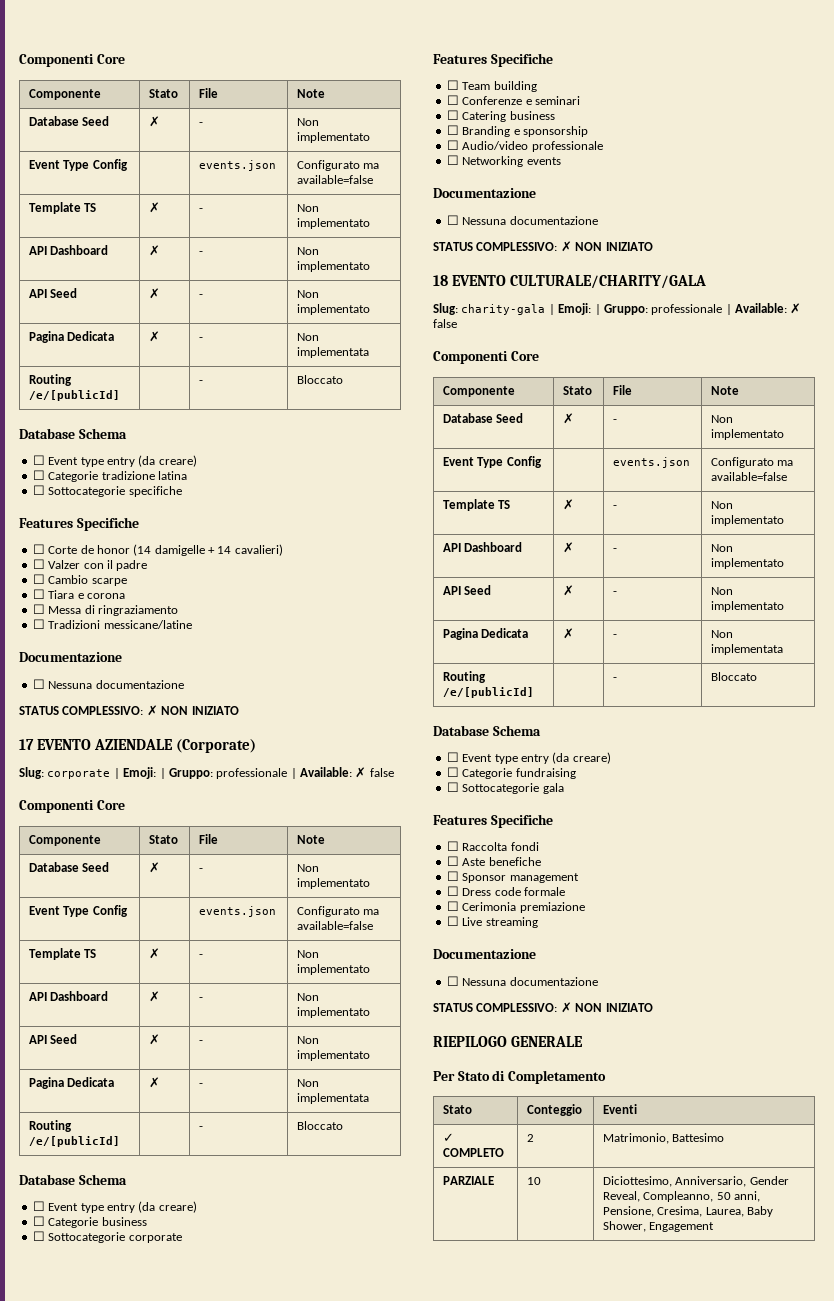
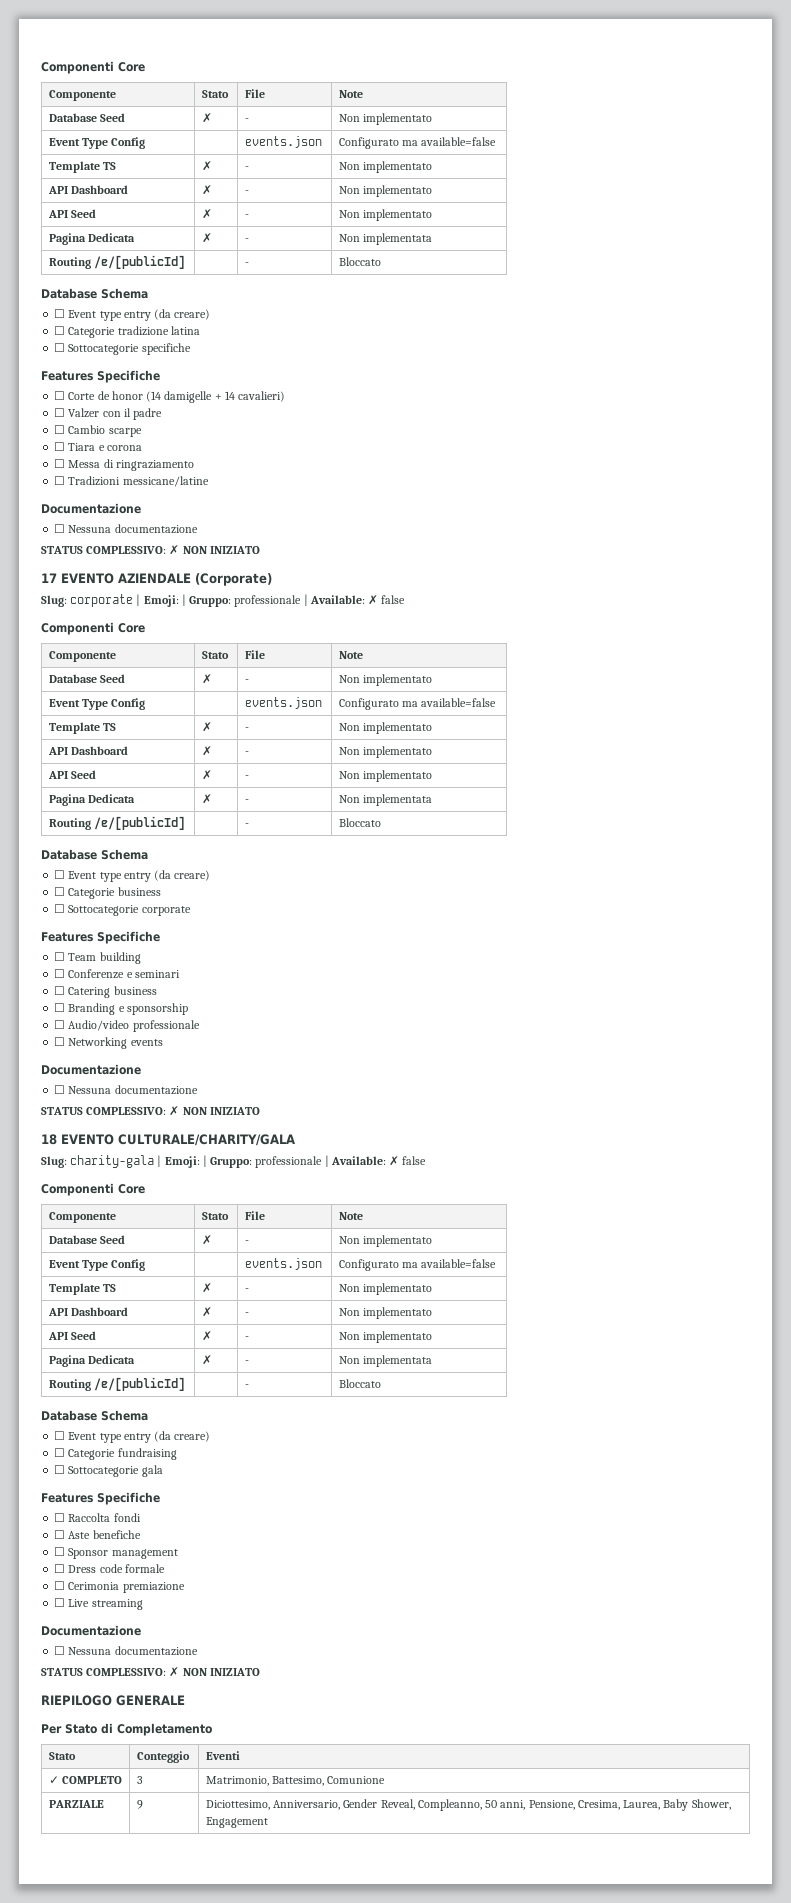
- ✓ COMPLETO | 2 | Matrimonio, Battesimo
+ ✓ COMPLETO | 3 | Matrimonio, Battesimo, Comunione
- PARZIALE | 10 | Diciottesimo, Anniversario, Gender Reveal, Compleanno, 50 anni, Pensione, Cresima, Laurea, Baby Shower, Engagement
+ PARZIALE | 9 | Diciottesimo, Anniversario, Gender Reveal, Compleanno, 50 anni, Pensione, Cresima, Laurea, Baby Shower, Engagement

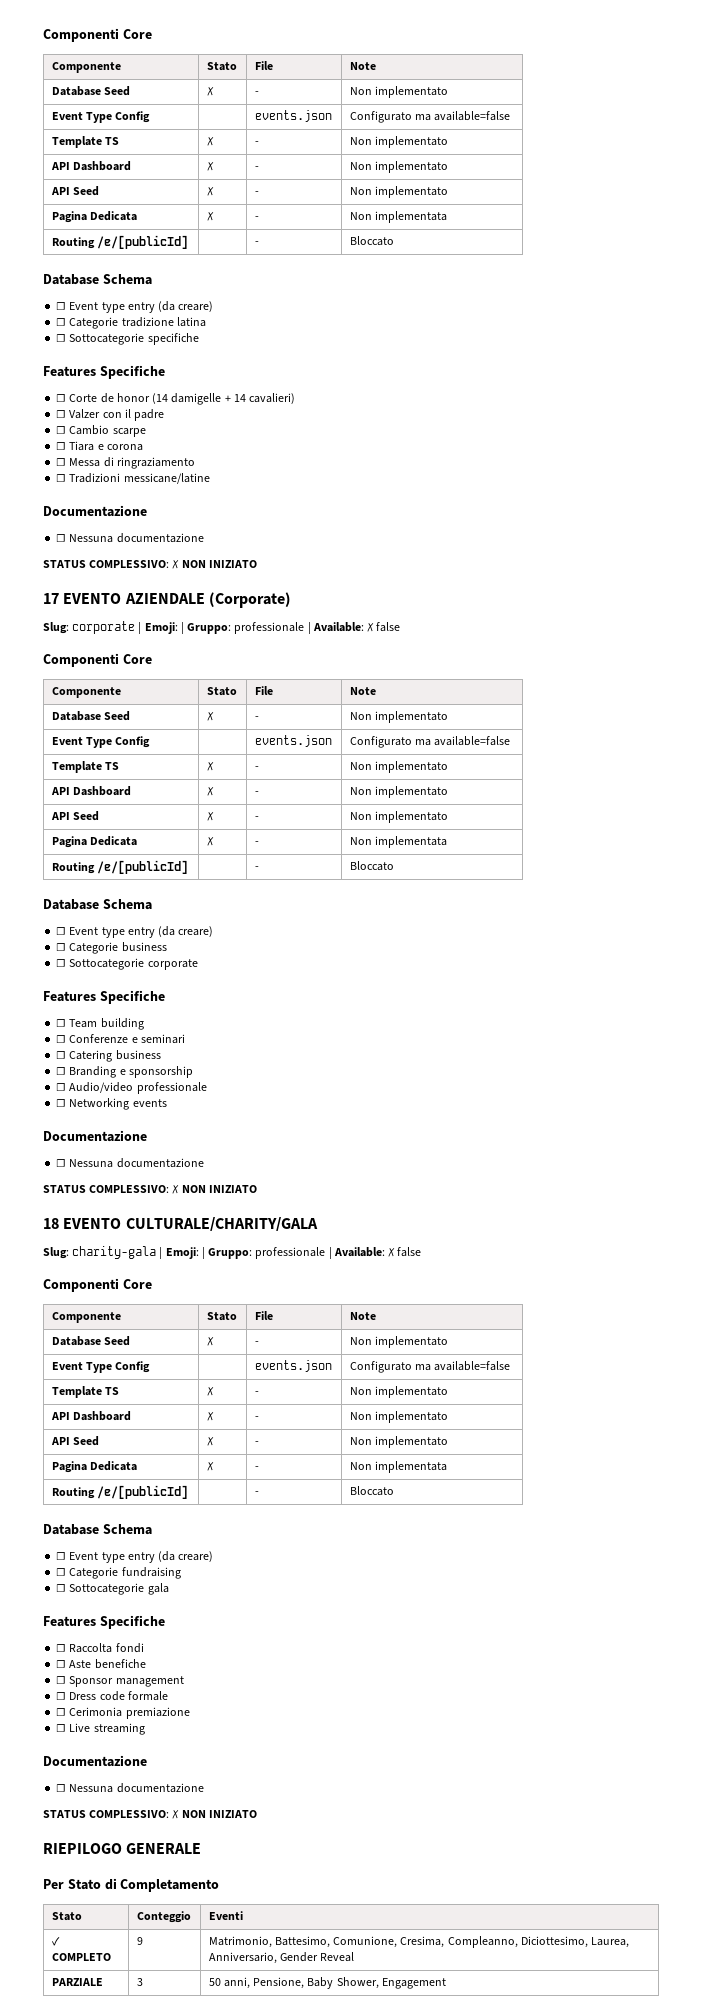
- ✓ COMPLETO | 3 | Matrimonio, Battesimo, Comunione
- PARZIALE | 9 | Diciottesimo, Anniversario, Gender Reveal, Compleanno, 50 anni, Pensione, Cresima, Laurea, Baby Shower, Engagement
+ ✓ COMPLETO | 9 | Matrimonio, Battesimo, Comunione, Cresima, Compleanno, Diciottesimo, Laurea, Anniversario, Gender Reveal
+ PARZIALE | 3 | 50 anni, Pensione, Baby Shower, Engagement

